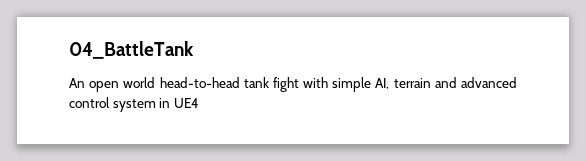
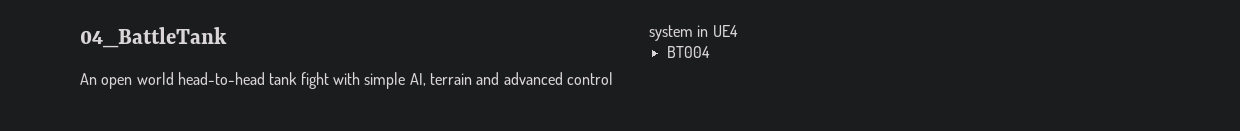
+ BT004

